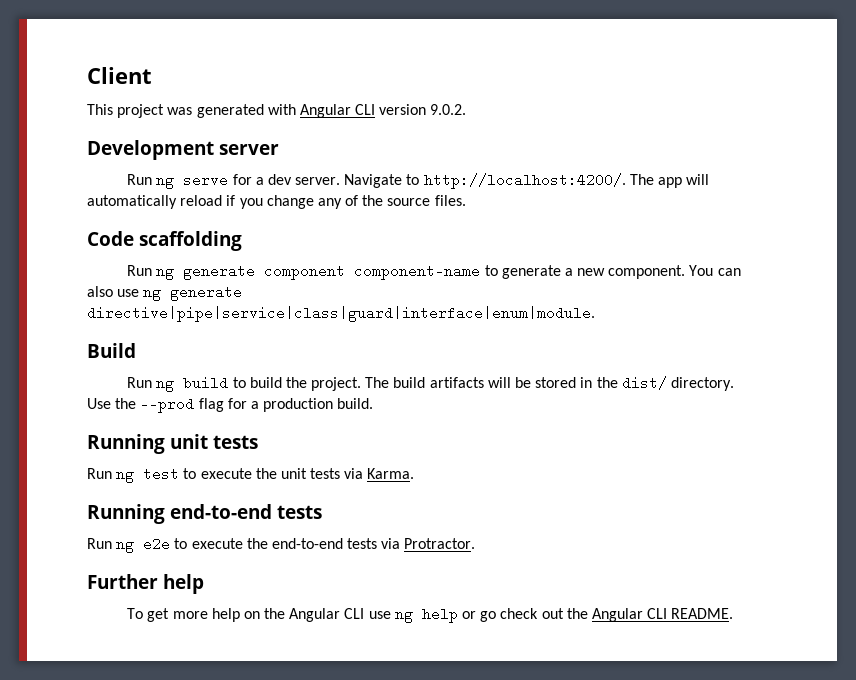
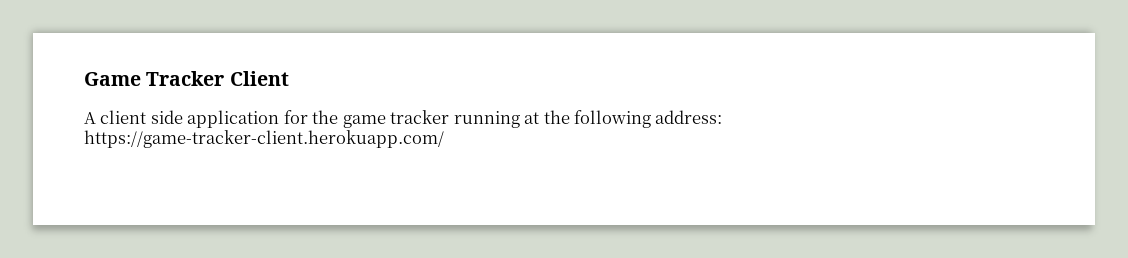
- Client
+ Game Tracker Client
- This project was generated with Angular CLI version 9.0.2.
- Development server
- Run ng serve for a dev server. Navigate to http://localhost:4200/. The app will automatically reload if you change any of the source files.
- Code scaffolding
- Run ng generate component component-name to generate a new component. You can also use ng generate directive|pipe|service|class|guard|interface|enum|module.
- Build
- Run ng build to build the project. The build artifacts will be stored in the dist/ directory. Use the --prod flag for a production build.
- Running unit tests
- Run ng test to execute the unit tests via Karma.
- Running end-to-end tests
- Run ng e2e to execute the end-to-end tests via Protractor.
- Further help
- To get more help on the Angular CLI use ng help or go check out the Angular CLI README.
+ A client side application for the game tracker running at the following address: https://game-tracker-client.herokuapp.com/

